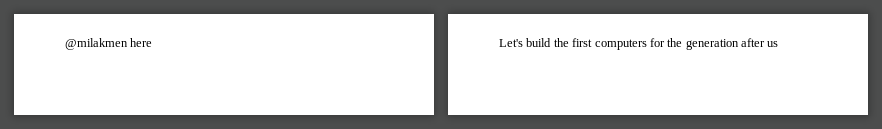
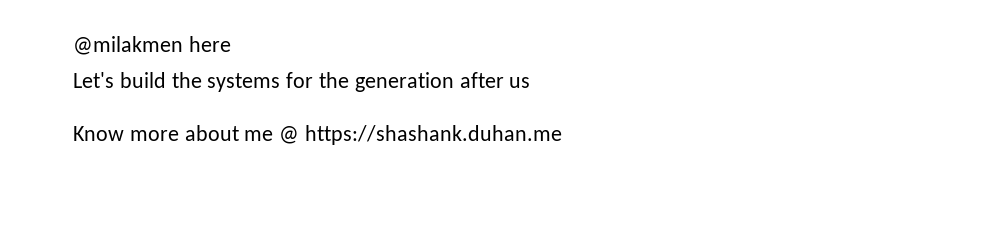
- Let's build the first computers for the generation after us
+ Let's build the systems for the generation after us
+ Know more about me @ https://shashank.duhan.me

